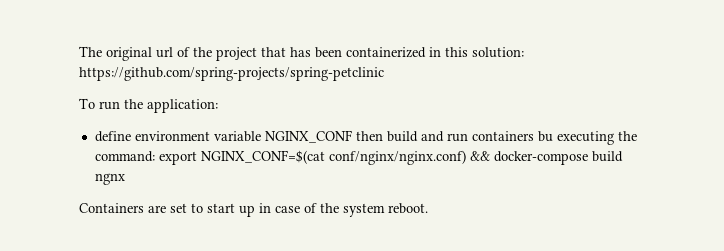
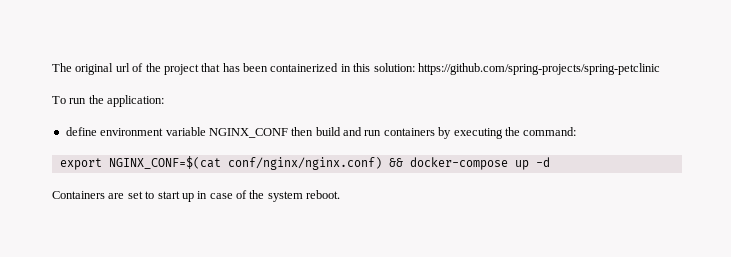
- define environment variable NGINX_CONF then build and run containers bu executing the command: export NGINX_CONF=$(cat conf/nginx/nginx.conf) && docker-compose build ngnx
+ define environment variable NGINX_CONF then build and run containers by executing the command:
+ export NGINX_CONF=$(cat conf/nginx/nginx.conf) && docker-compose up -d

